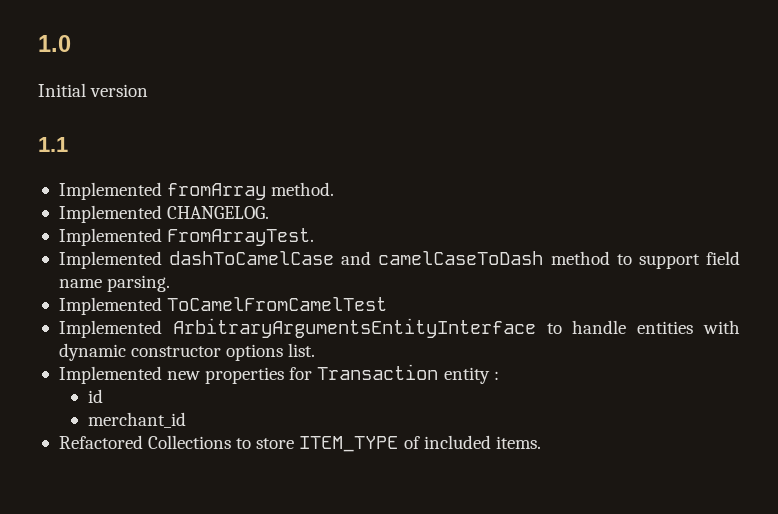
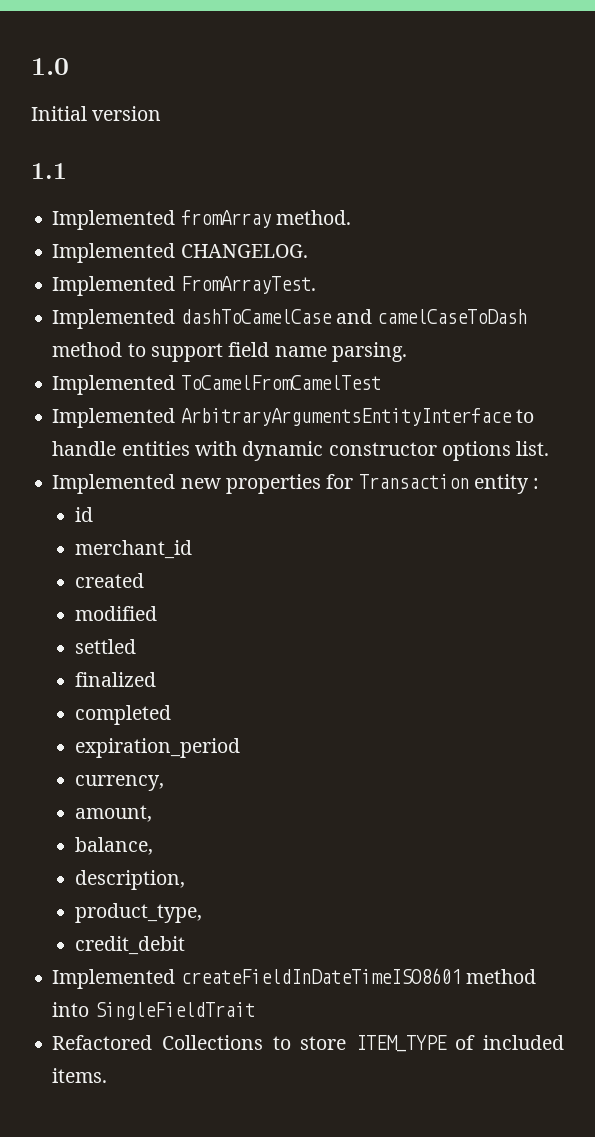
+ created
+ modified
+ settled
+ finalized
+ completed
+ expiration_period
+ currency,
+ amount,
+ balance,
+ description,
+ product_type,
+ credit_debit
+ Implemented createFieldInDateTimeISO8601 method into SingleFieldTrait

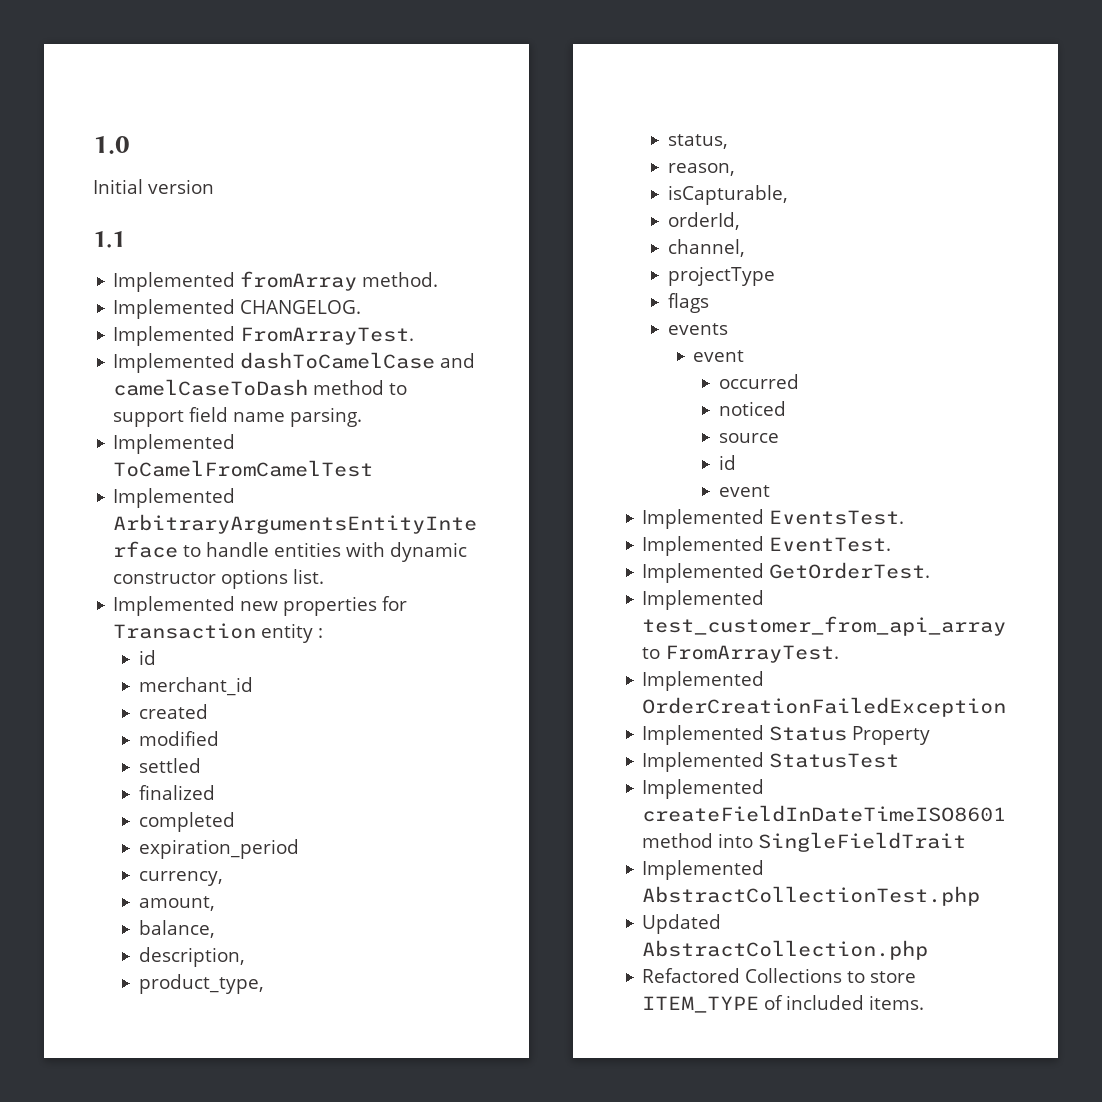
- credit_debit
+ status,
+ reason,
+ isCapturable,
+ orderId,
+ channel,
+ projectType
+ flags
+ events
+ event
+ occurred
+ noticed
+ source
+ id
+ event
+ Implemented EventsTest.
+ Implemented EventTest.
+ Implemented GetOrderTest.
+ Implemented test_customer_from_api_array to FromArrayTest.
+ Implemented OrderCreationFailedException
+ Implemented Status Property
+ Implemented StatusTest
+ Implemented AbstractCollectionTest.php
+ Updated AbstractCollection.php

